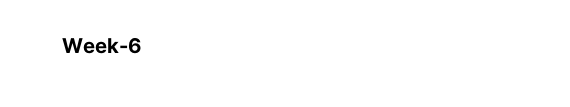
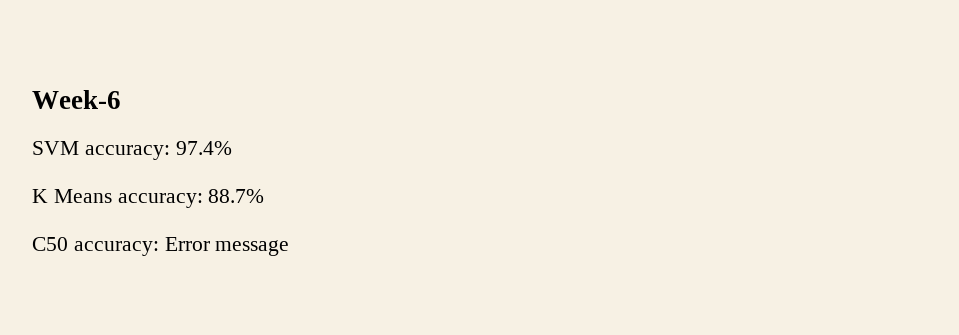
+ SVM accuracy: 97.4%
+ K Means accuracy: 88.7%
+ C50 accuracy: Error message

